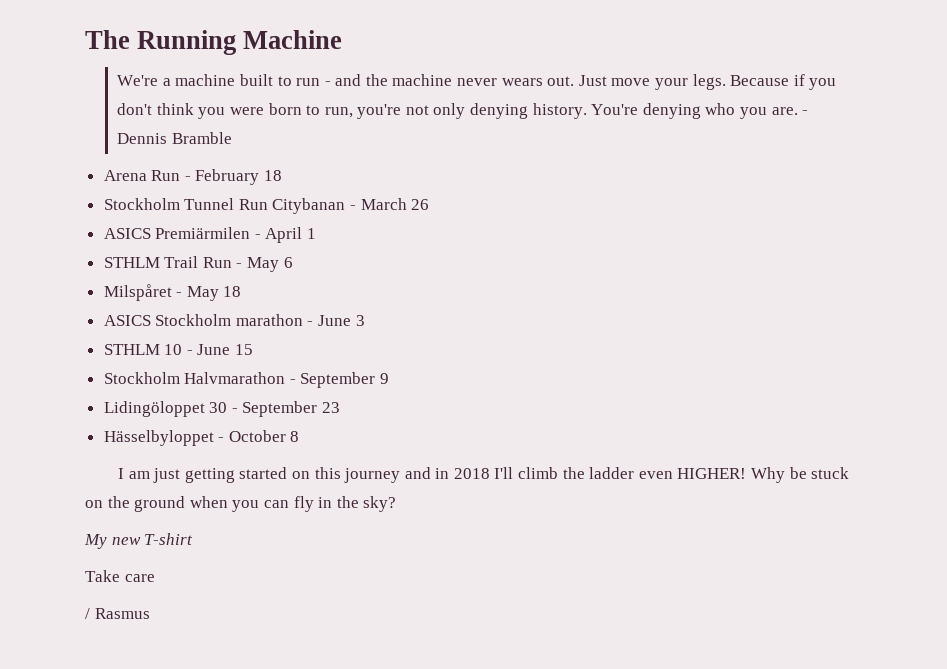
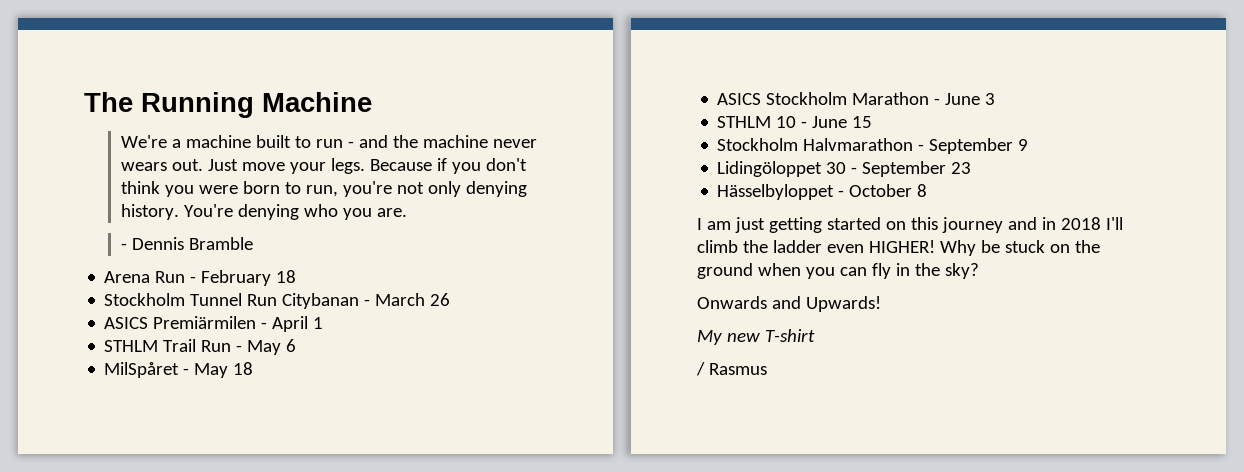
- You're denying who you are. - Dennis Bramble
+ You're denying who you are.
+ - Dennis Bramble
- Milspåret - May 18
+ MilSpåret - May 18
- ASICS Stockholm marathon - June 3
+ ASICS Stockholm Marathon - June 3
+ Onwards and Upwards!
- Take care

